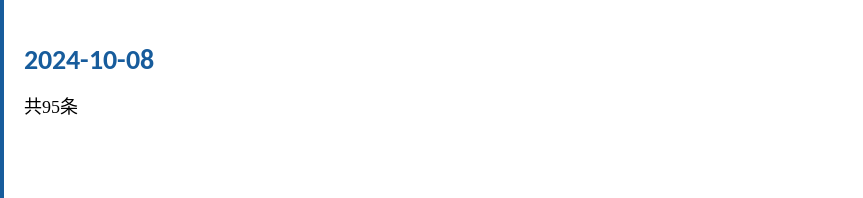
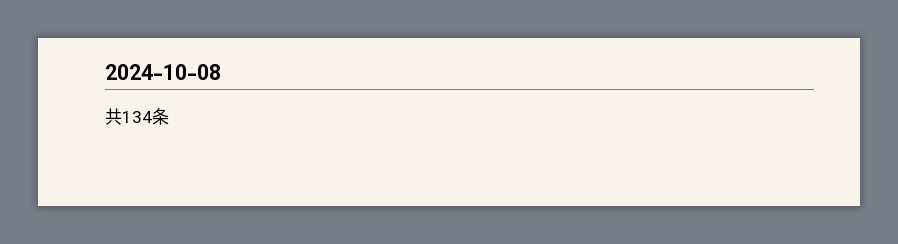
- 共95条
+ 共134条

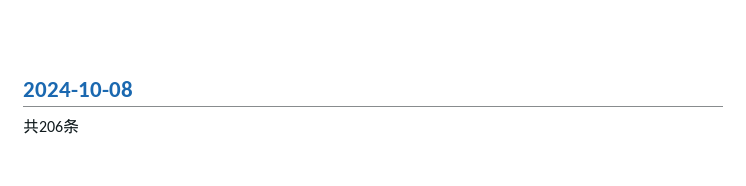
- 共134条
+ 共206条

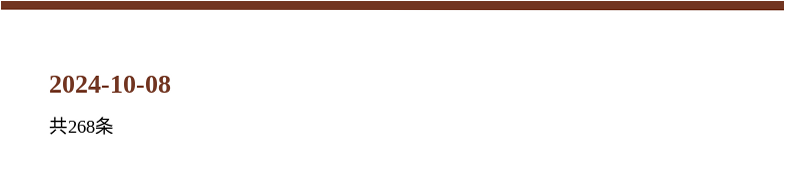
- 共206条
+ 共268条

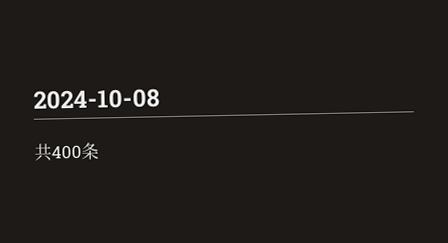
- 共268条
+ 共400条

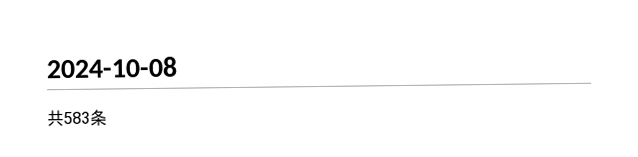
- 共400条
+ 共583条

